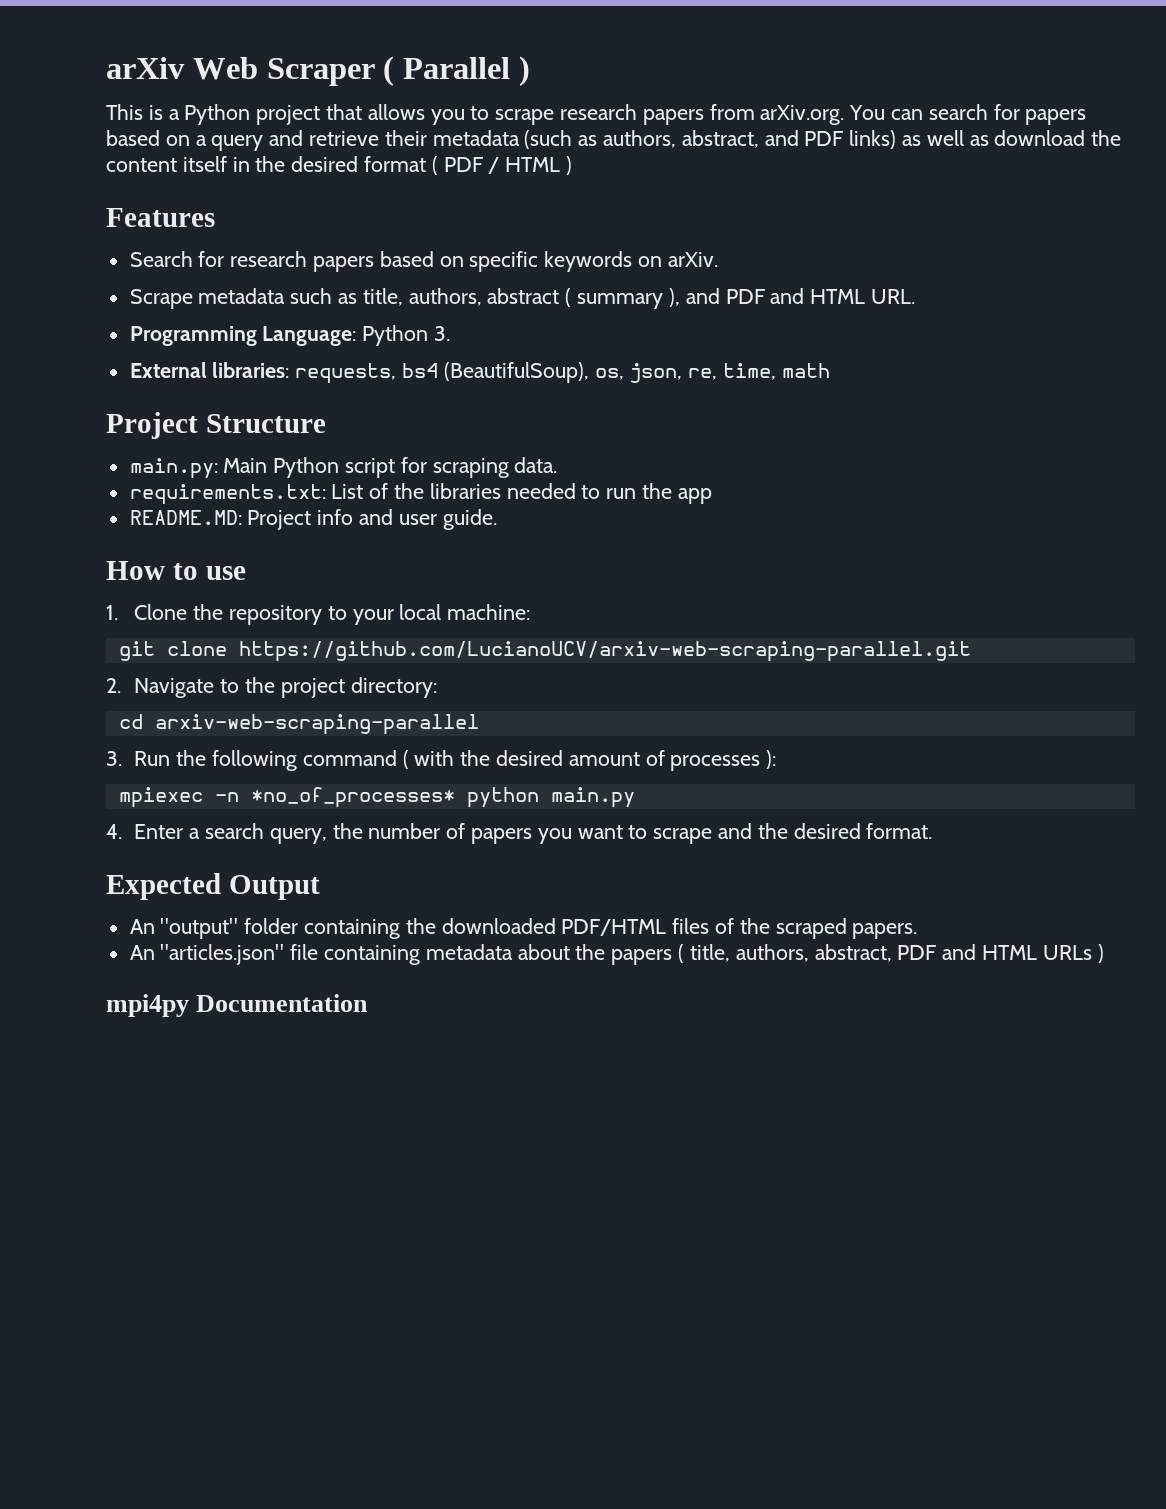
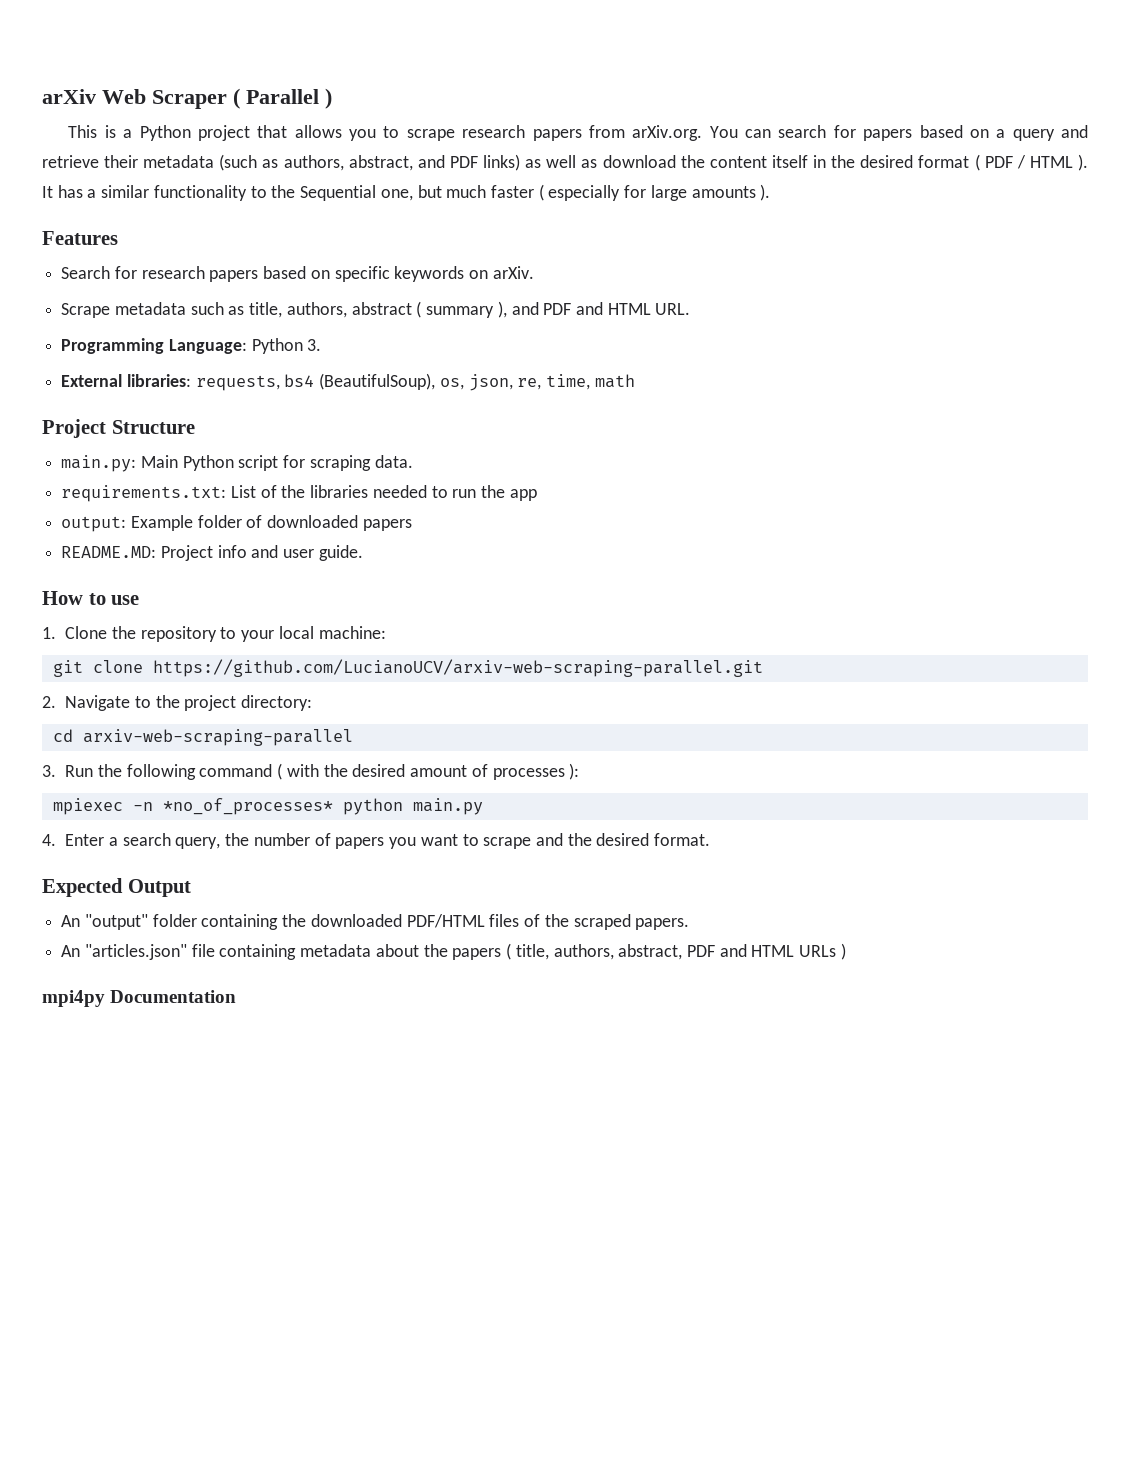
- This is a Python project that allows you to scrape research papers from arXiv.org. You can search for papers based on a query and retrieve their metadata (such as authors, abstract, and PDF links) as well as download the content itself in the desired format ( PDF / HTML )
+ This is a Python project that allows you to scrape research papers from arXiv.org. You can search for papers based on a query and retrieve their metadata (such as authors, abstract, and PDF links) as well as download the content itself in the desired format ( PDF / HTML ). It has a similar functionality to the Sequential one, but much faster ( especially for large amounts ).
+ output: Example folder of downloaded papers

